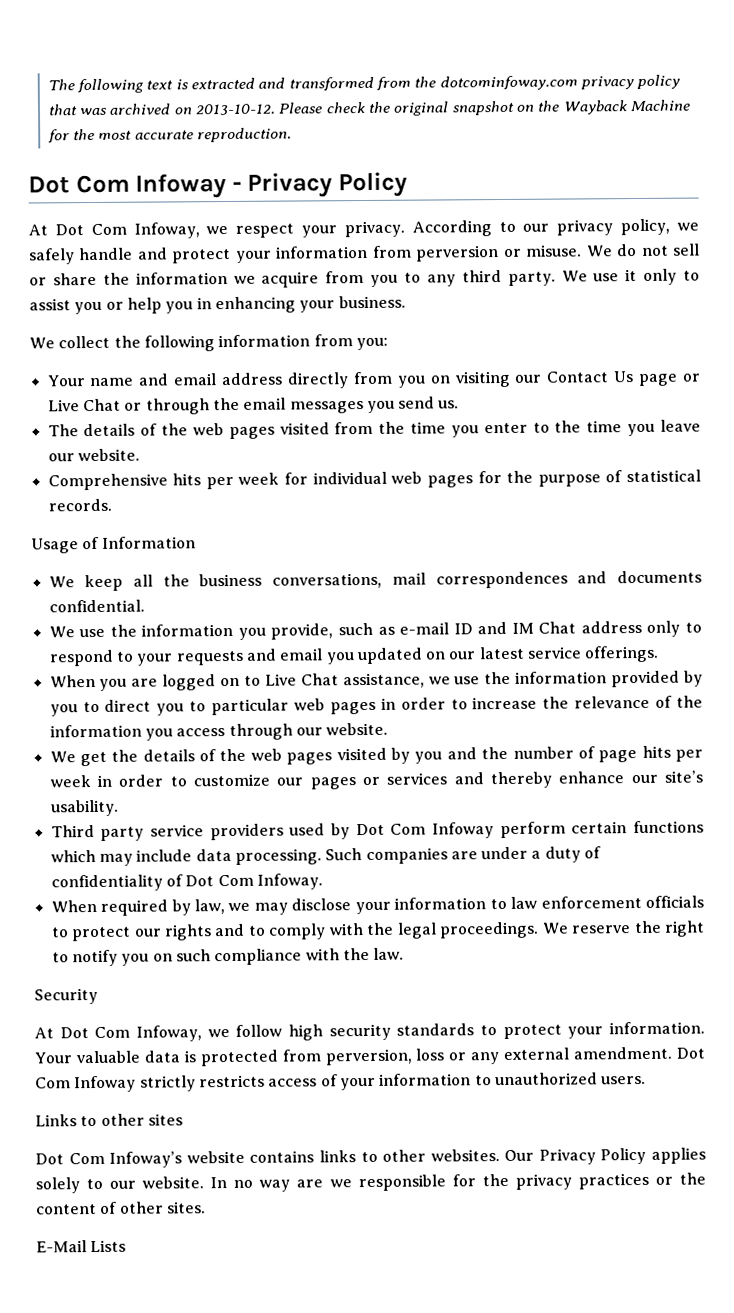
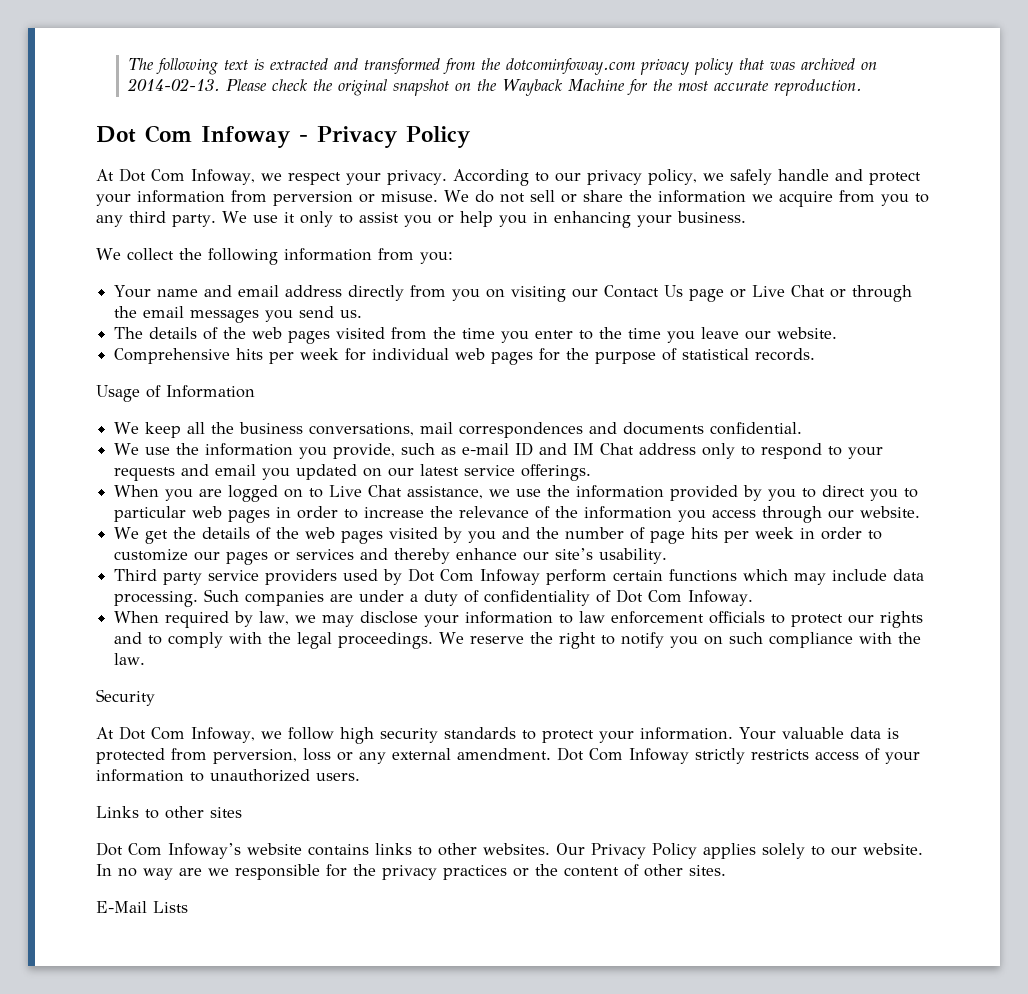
- The following text is extracted and transformed from the dotcominfoway.com privacy policy that was archived on 2013-10-12.
+ The following text is extracted and transformed from the dotcominfoway.com privacy policy that was archived on 2014-02-13.

